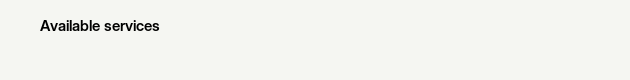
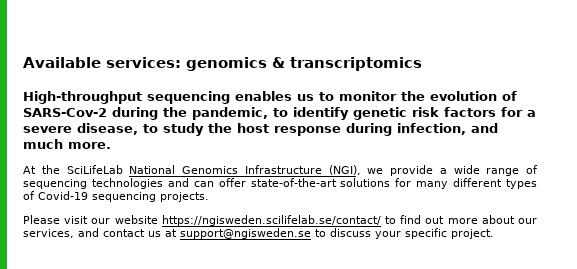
- Available services
+ Available services: genomics & transcriptomics
+ High-throughput sequencing enables us to monitor the evolution of SARS-Cov-2 during the pandemic, to identify genetic risk factors for a severe disease, to study the host response during infection, and much more.
+ At the SciLifeLab National Genomics Infrastructure (NGI), we provide a wide range of sequencing technologies and can offer state-of-the-art solutions for many different types of Covid-19 sequencing projects.
+ Please visit our website https://ngisweden.scilifelab.se/contact/ to find out more about our services, and contact us at support@ngisweden.se to discuss your specific project.

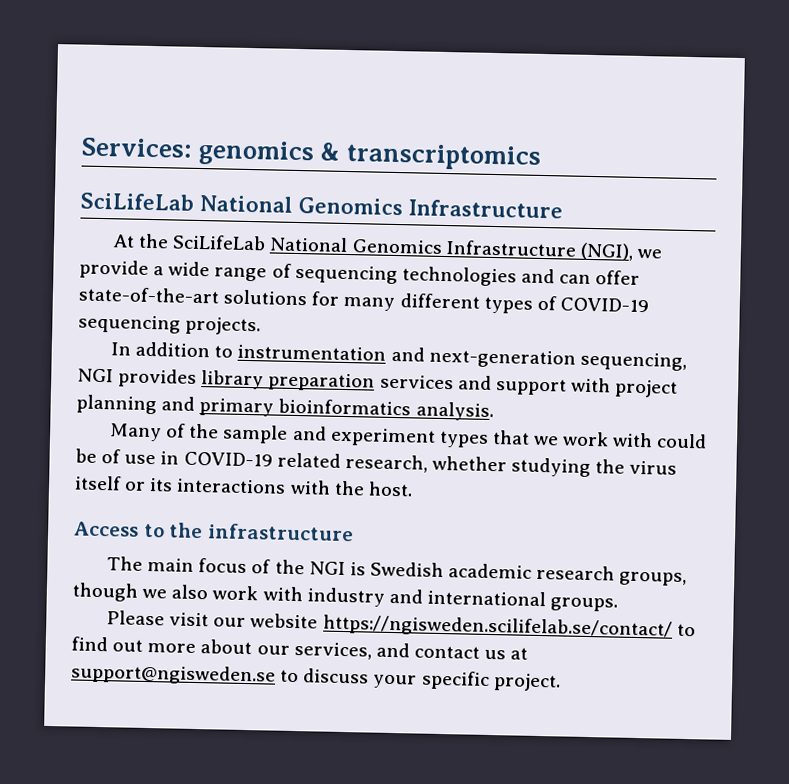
- Available services: genomics & transcriptomics
- High-throughput sequencing enables us to monitor the evolution of SARS-Cov-2 during the pandemic, to identify genetic risk factors for a severe disease, to study the host response during infection, and much more.
+ Services: genomics & transcriptomics
+ SciLifeLab National Genomics Infrastructure
- At the SciLifeLab National Genomics Infrastructure (NGI), we provide a wide range of sequencing technologies and can offer state-of-the-art solutions for many different types of Covid-19 sequencing projects.
+ At the SciLifeLab National Genomics Infrastructure (NGI), we provide a wide range of sequencing technologies and can offer state-of-the-art solutions for many different types of COVID-19 sequencing projects.
+ In addition to instrumentation and next-generation sequencing, NGI provides library preparation services and support with project planning and primary bioinformatics analysis.
+ Many of the sample and experiment types that we work with could be of use in COVID-19 related research, whether studying the virus itself or its interactions with the host.
+ Access to the infrastructure
+ The main focus of the NGI is Swedish academic research groups, though we also work with industry and international groups.

